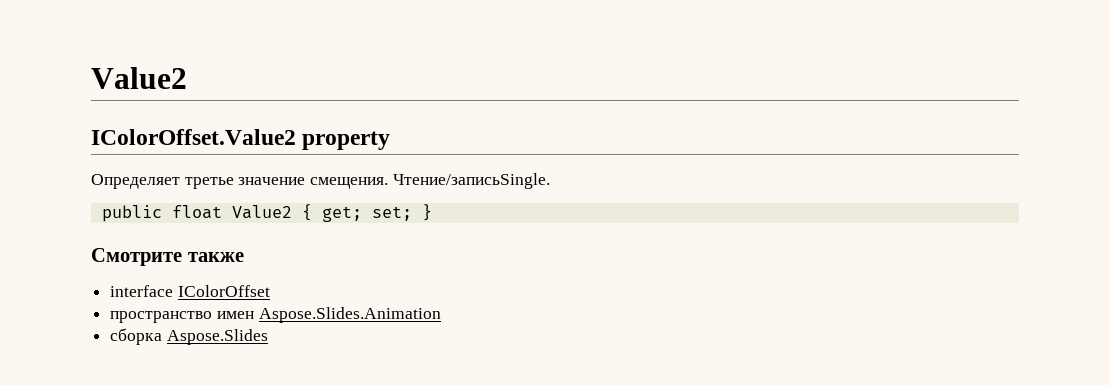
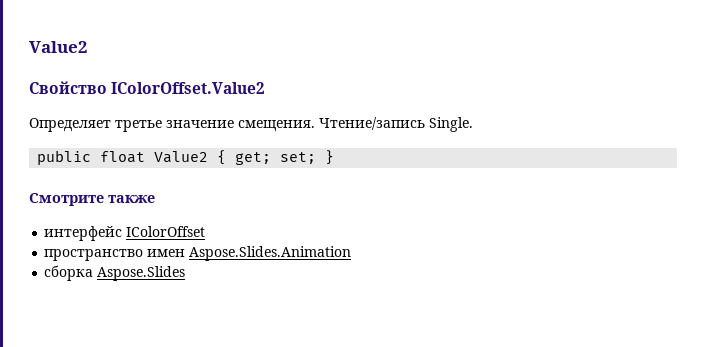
- IColorOffset.Value2 property
+ Свойство IColorOffset.Value2
- Чтение/записьSingle.
+ Чтение/запись Single.
- interface IColorOffset
+ интерфейс IColorOffset

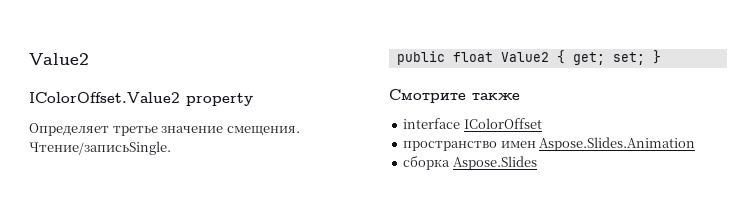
- Свойство IColorOffset.Value2
+ IColorOffset.Value2 property
- Чтение/запись Single.
+ Чтение/записьSingle.
- интерфейс IColorOffset
+ interface IColorOffset

